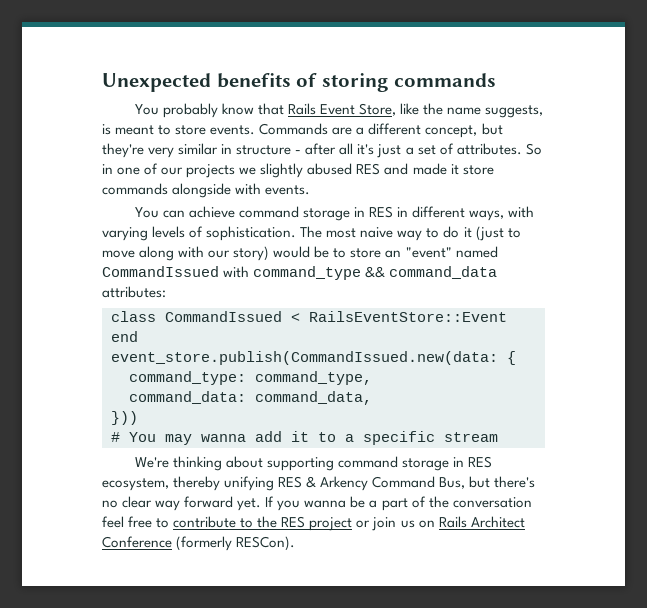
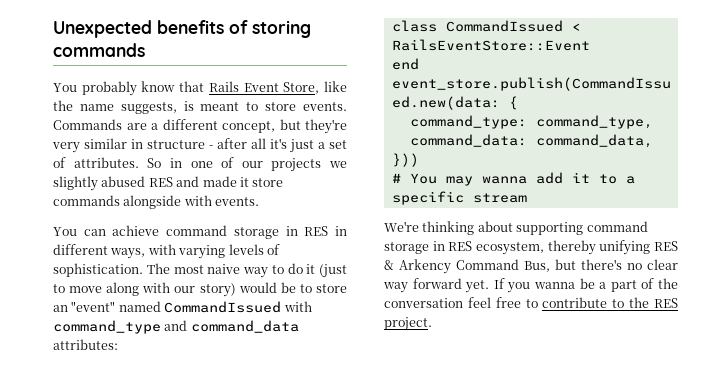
- The most naive way to do it (just to move along with our story) would be to store an "event" named CommandIssued with command_type && command_data attributes:
+ The most naive way to do it (just to move along with our story) would be to store an "event" named CommandIssued with command_type and command_data attributes:
- If you wanna be a part of the conversation feel free to contribute to the RES project or join us on Rails Architect Conference (formerly RESCon).
+ If you wanna be a part of the conversation feel free to contribute to the RES project.

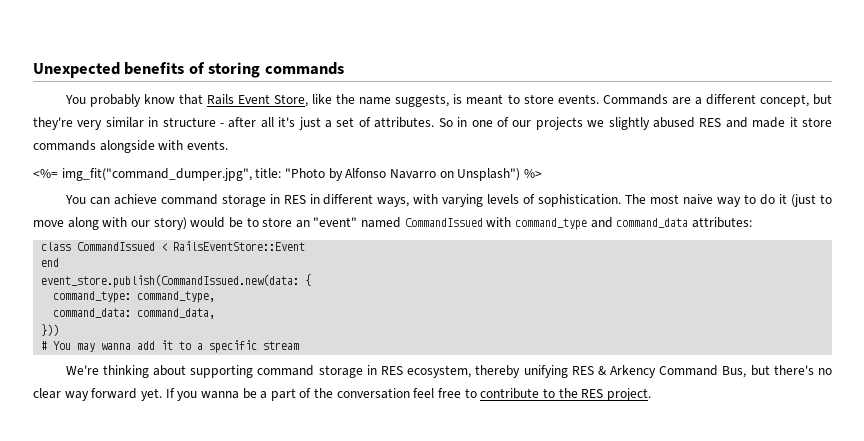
+ <%= img_fit("command_dumper.jpg", title: "Photo by Alfonso Navarro on Unsplash") %>

